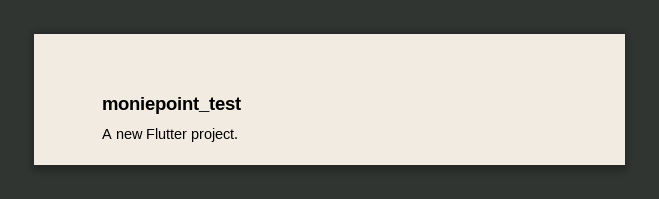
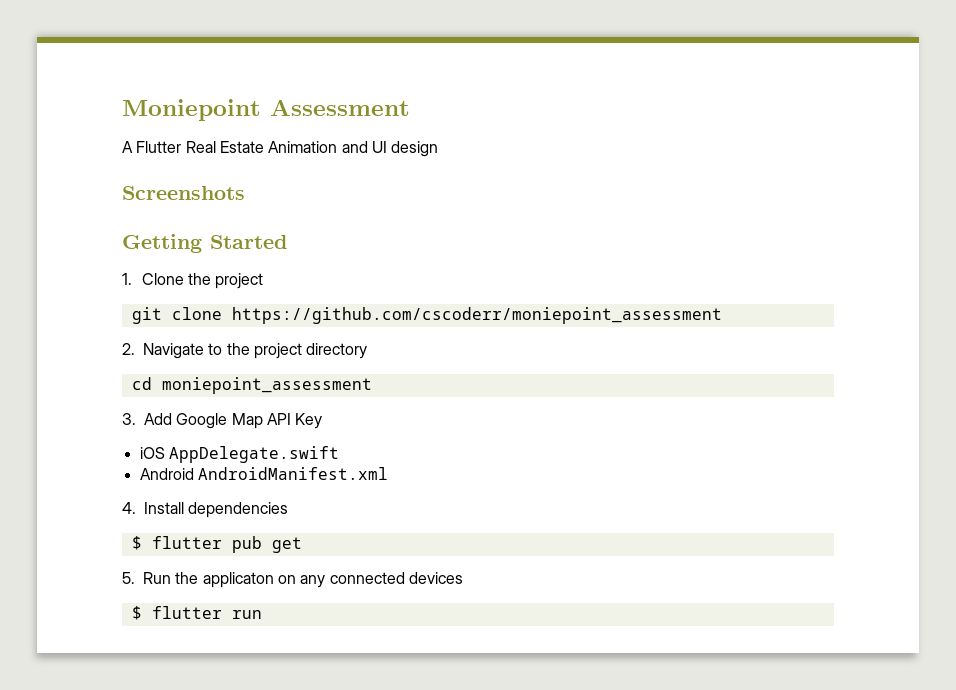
- moniepoint_test
+ Moniepoint Assessment
- A new Flutter project.
+ A Flutter Real Estate Animation and UI design
+ Screenshots
+ Getting Started
+ 1. Clone the project
+ git clone https://github.com/cscoderr/moniepoint_assessment
+ 2. Navigate to the project directory
+ cd moniepoint_assessment
+ 3. Add Google Map API Key
+ iOS AppDelegate.swift
+ Android AndroidManifest.xml
+ 4. Install dependencies
+ $ flutter pub get
+ 5. Run the applicaton on any connected devices
+ $ flutter run

